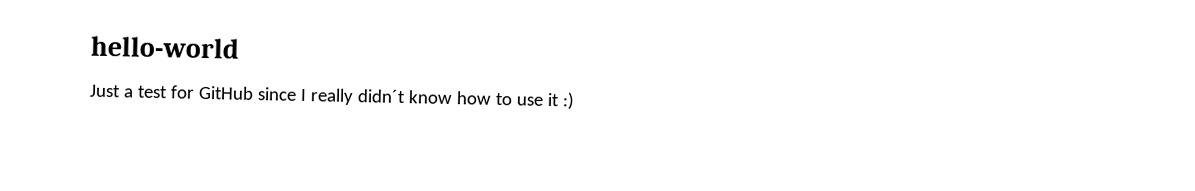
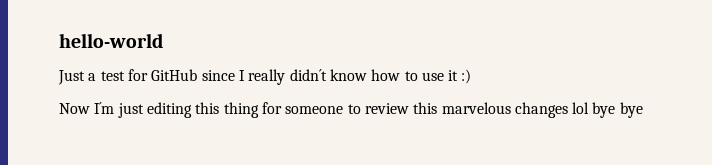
+ Now I´m just editing this thing for someone to review this marvelous changes lol bye bye

